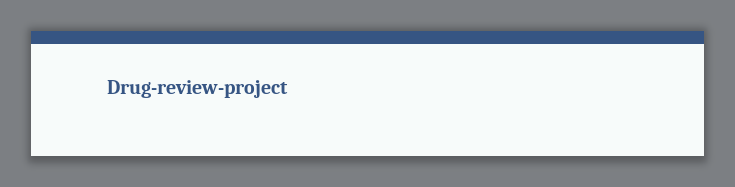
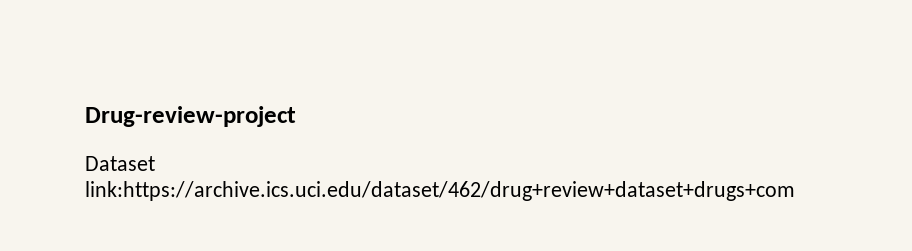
+ Dataset link:https://archive.ics.uci.edu/dataset/462/drug+review+dataset+drugs+com

